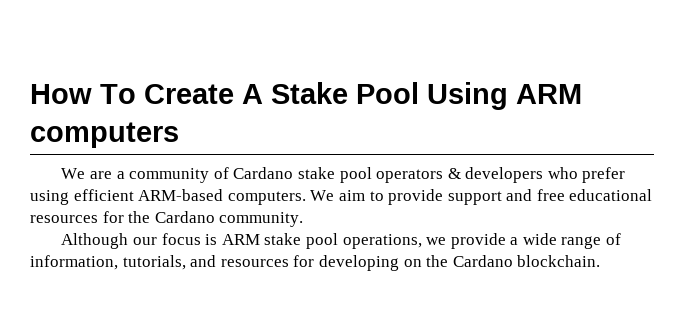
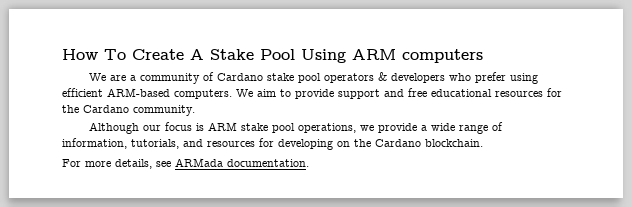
+ For more details, see ARMada documentation.

